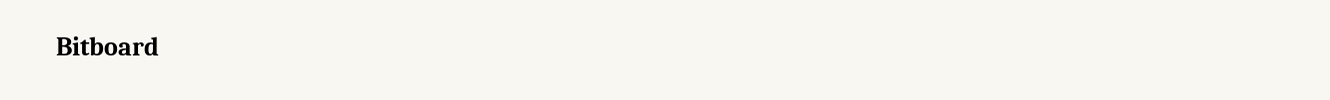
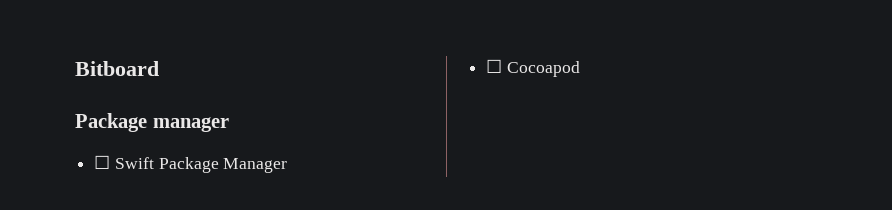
+ Package manager
+ ☐ Swift Package Manager
+ ☐ Cocoapod

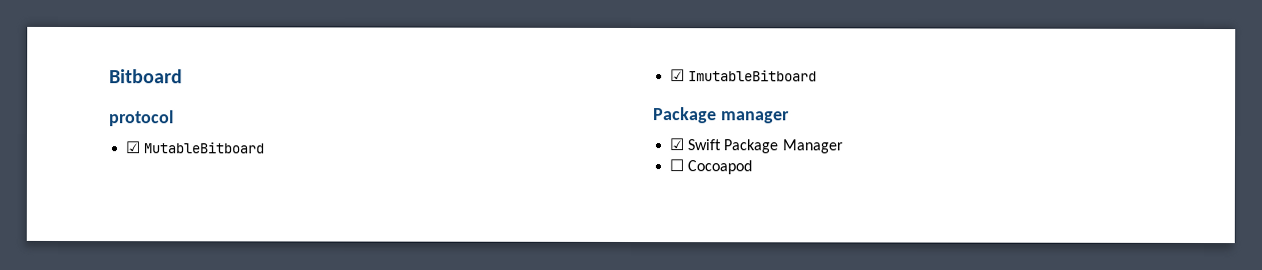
+ protocol
+ ☑ MutableBitboard
+ ☑ ImutableBitboard
- ☐ Swift Package Manager
+ ☑ Swift Package Manager

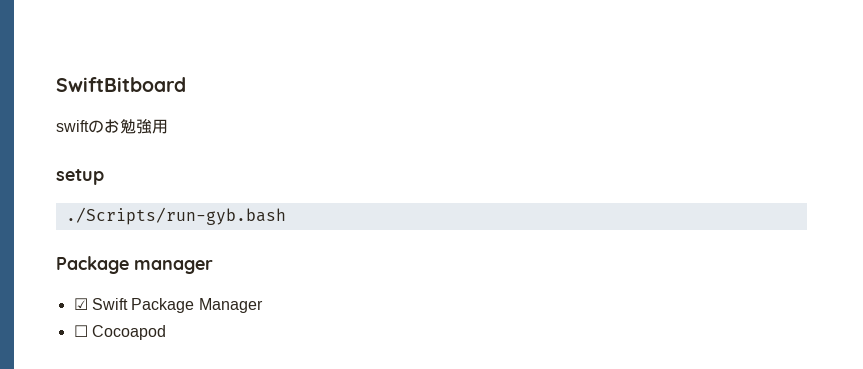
- Bitboard
- protocol
- ☑ MutableBitboard
- ☑ ImutableBitboard
+ SwiftBitboard
+ swiftのお勉強用
+ setup
+ ./Scripts/run-gyb.bash

